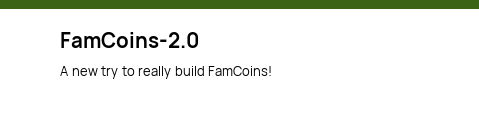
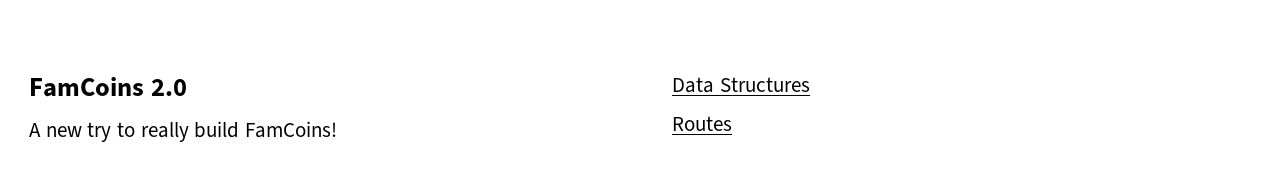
- FamCoins-2.0
+ FamCoins 2.0
+ Data Structures
+ Routes

